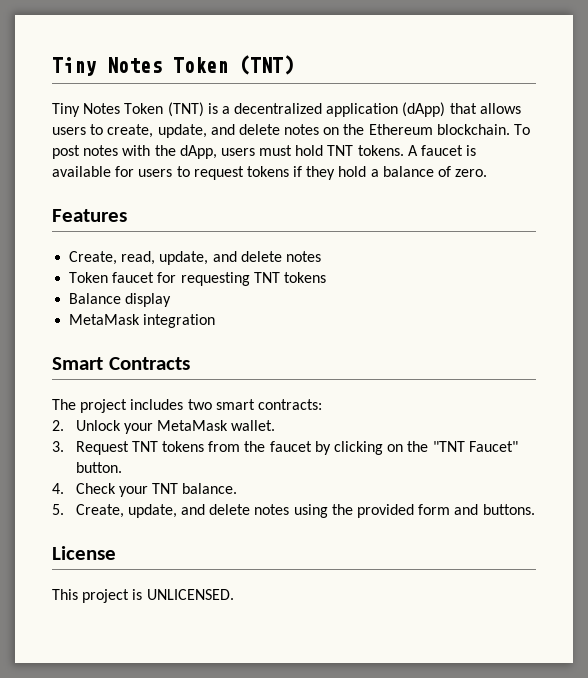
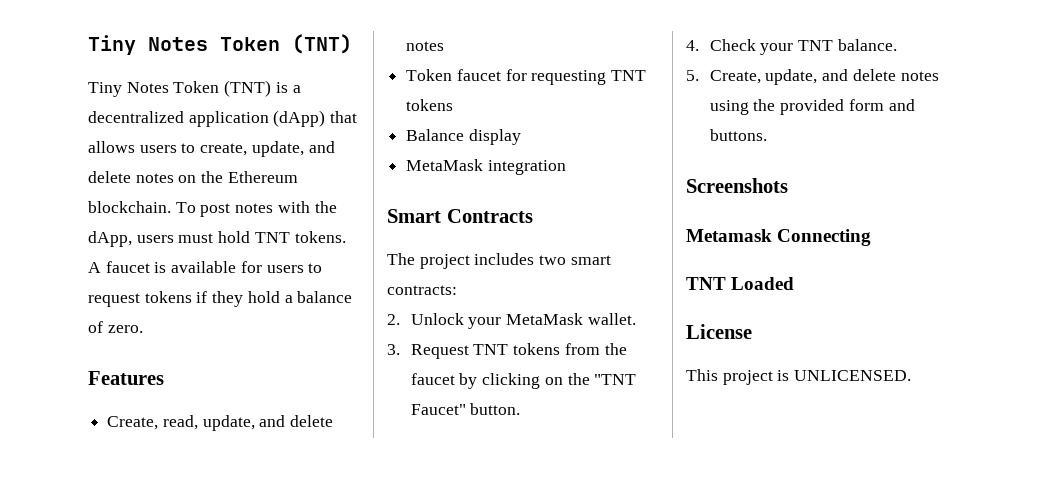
+ Screenshots
+ Metamask Connecting
+ TNT Loaded

